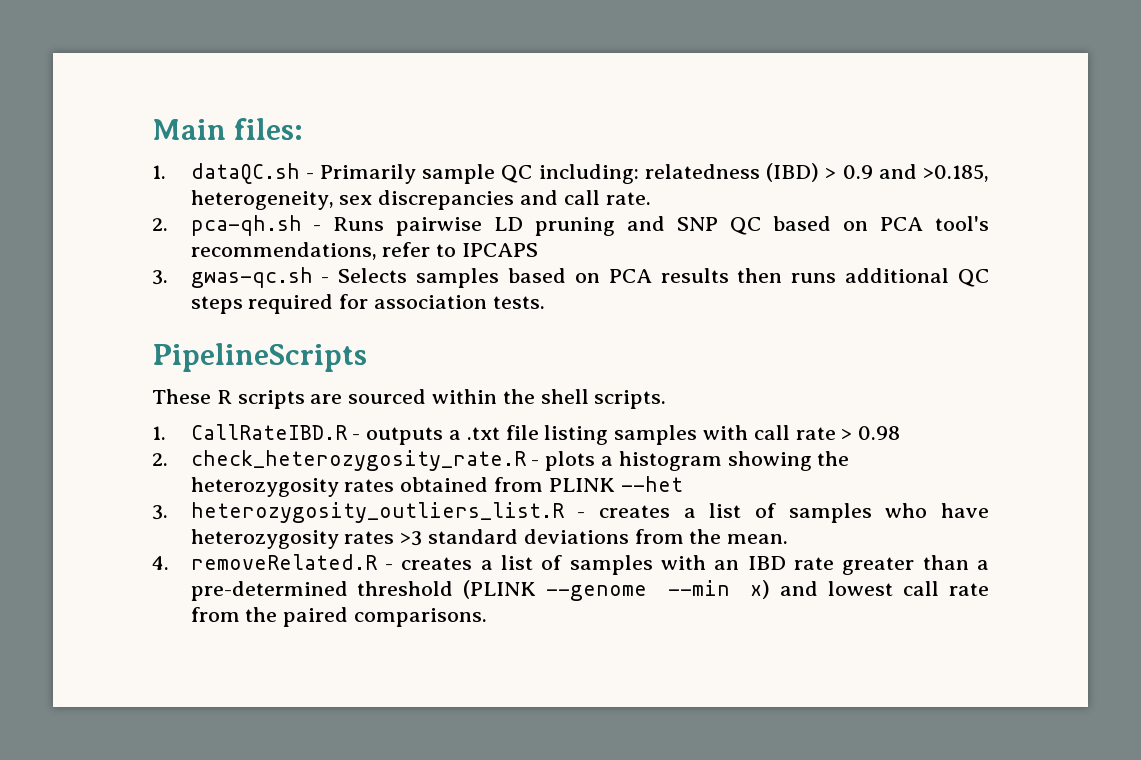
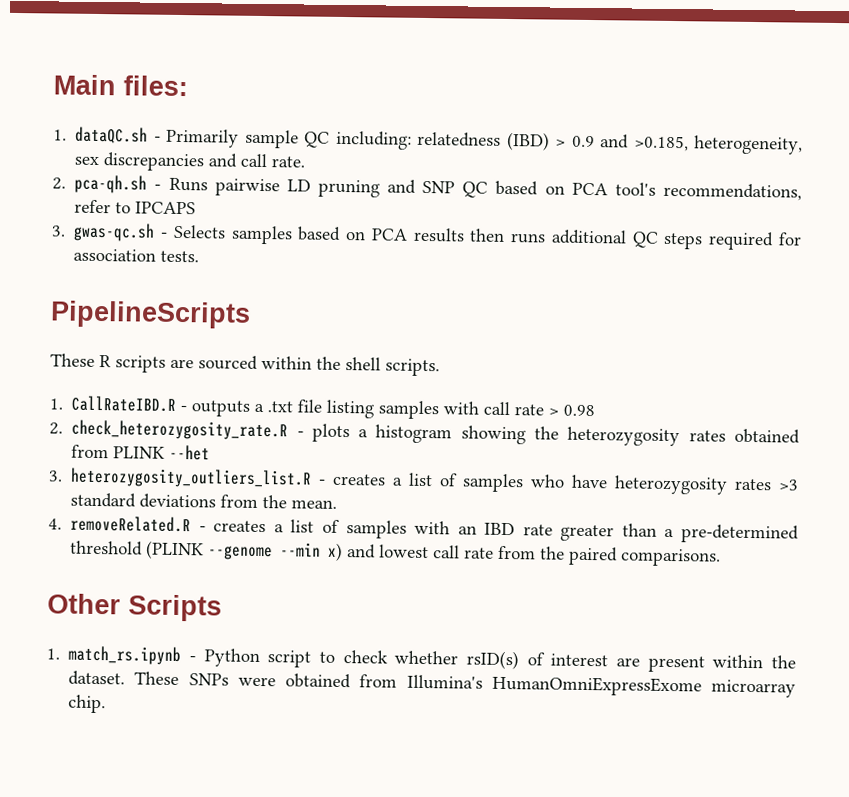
+ Other Scripts
+ 1. match_rs.ipynb - Python script to check whether rsID(s) of interest are present within the dataset. These SNPs were obtained from Illumina's HumanOmniExpressExome microarray chip.

